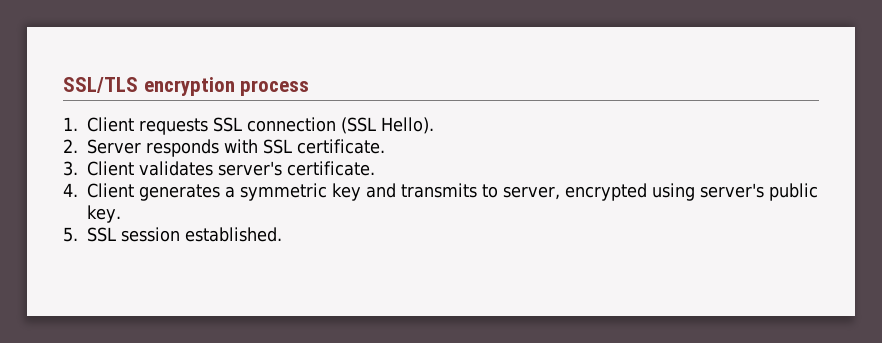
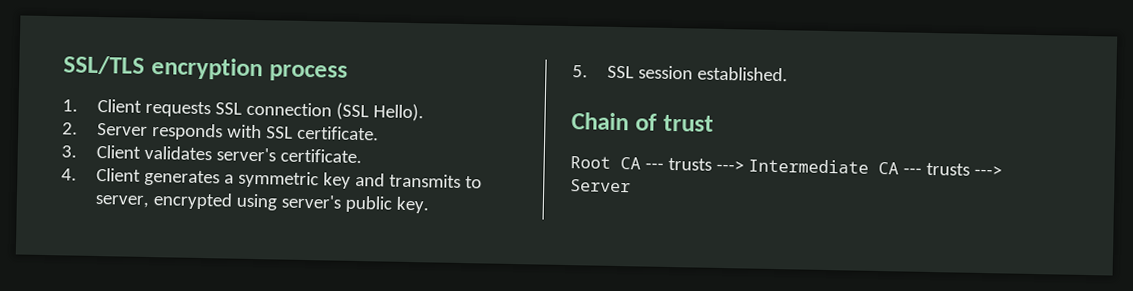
+ Chain of trust
+ Root CA --- trusts ---> Intermediate CA --- trusts ---> Server

